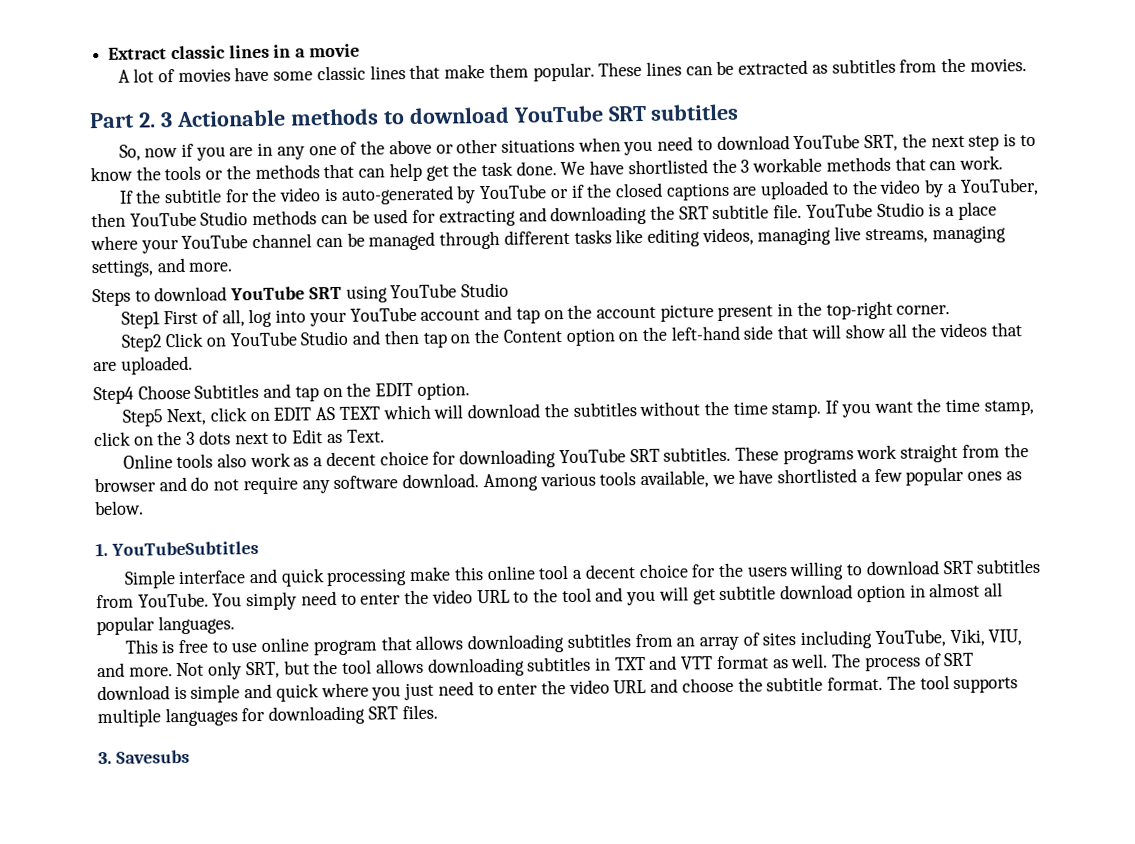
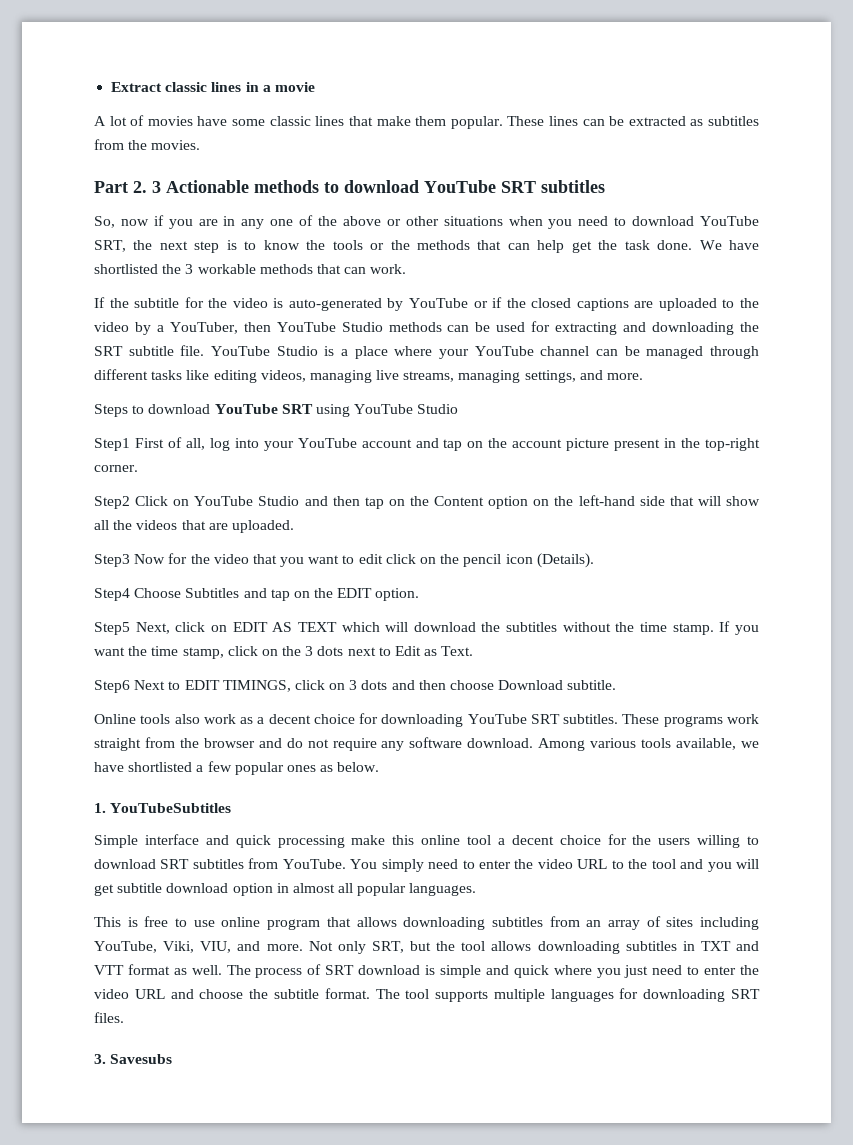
+ Step3 Now for the video that you want to edit click on the pencil icon (Details).
+ Step6 Next to EDIT TIMINGS, click on 3 dots and then choose Download subtitle.

